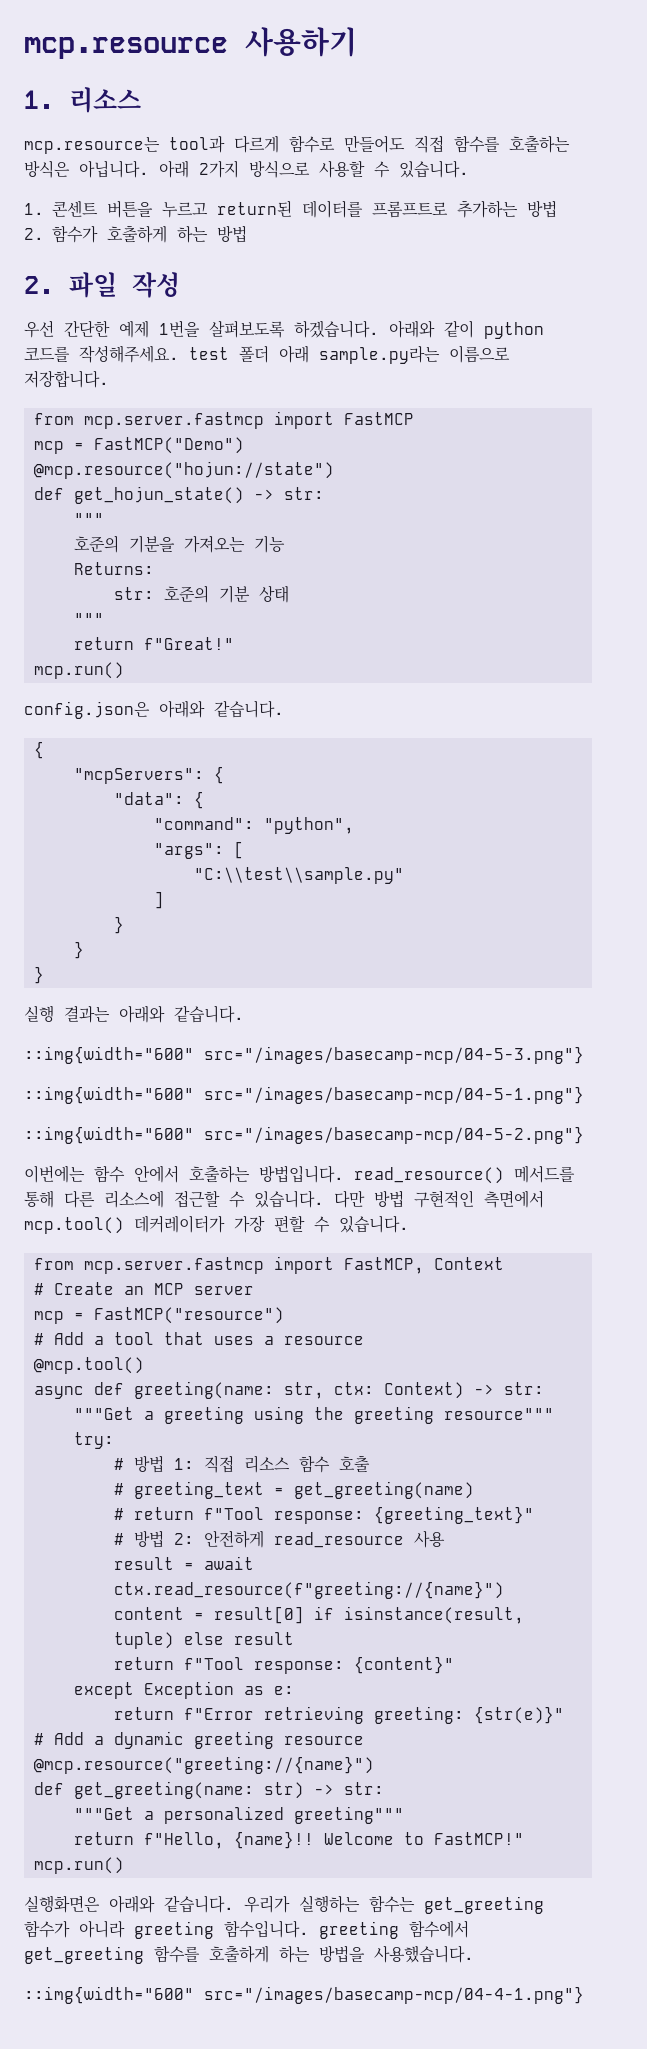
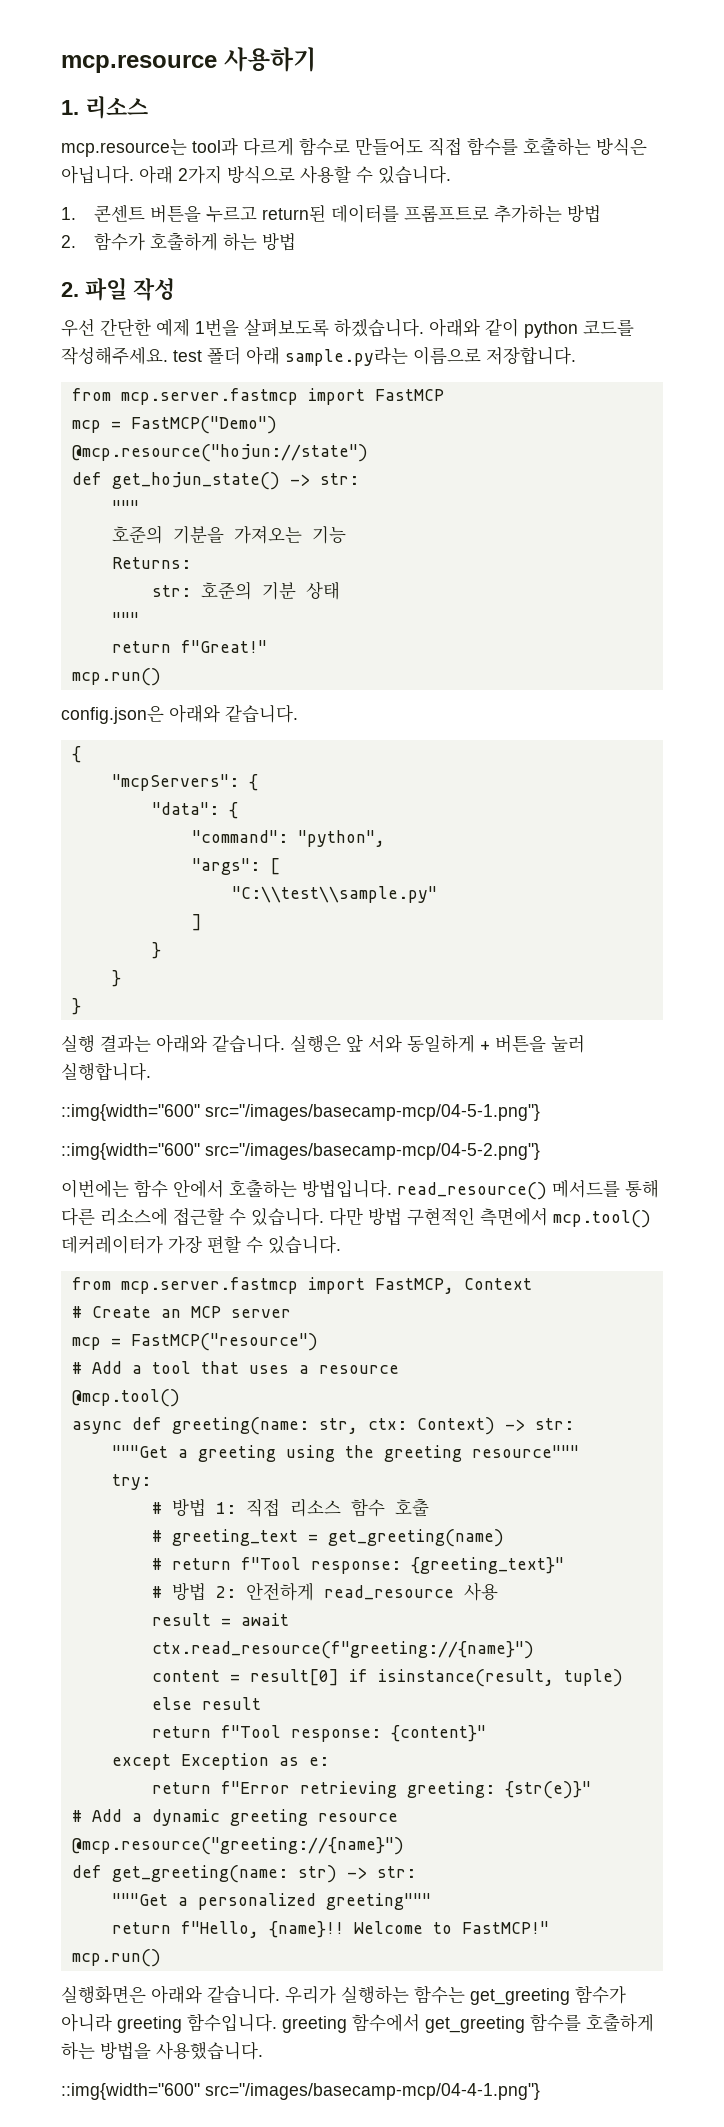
- 실행 결과는 아래와 같습니다.
- ::img{width="600" src="/images/basecamp-mcp/04-5-3.png"}
+ 실행 결과는 아래와 같습니다. 실행은 앞 서와 동일하게 + 버튼을 눌러 실행합니다.

